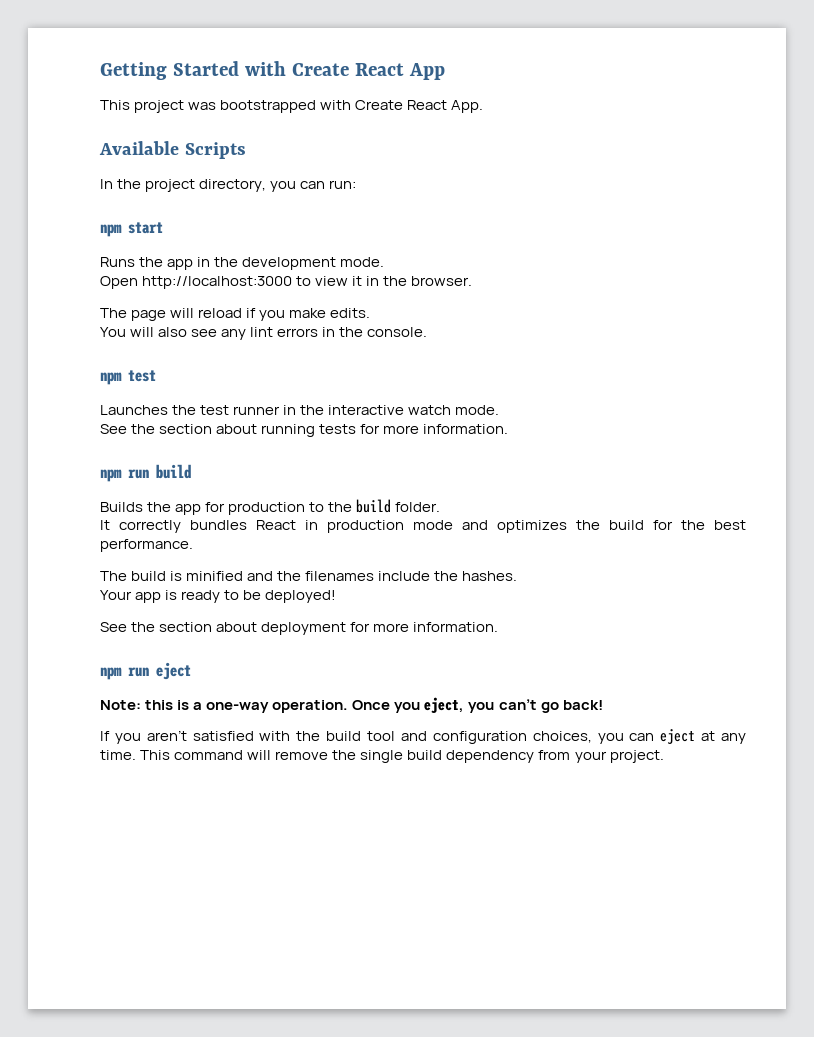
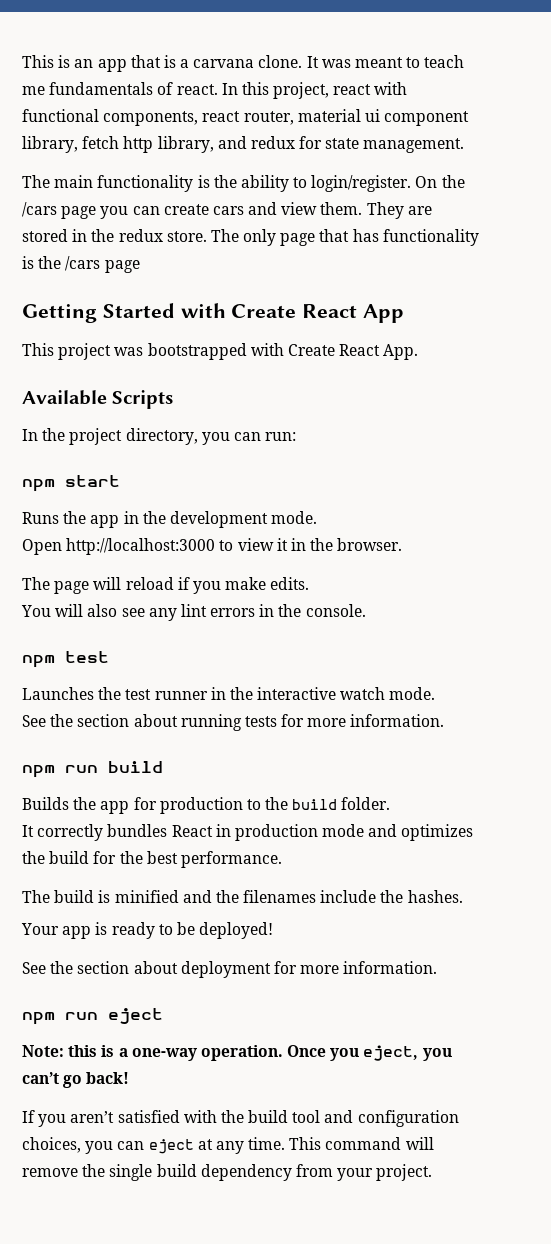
+ This is an app that is a carvana clone. It was meant to teach me fundamentals of react. In this project, react with functional components, react router, material ui component library, fetch http library, and redux for state management.
+ The main functionality is the ability to login/register. On the /cars page you can create cars and view them. They are stored in the redux store. The only page that has functionality is the /cars page

